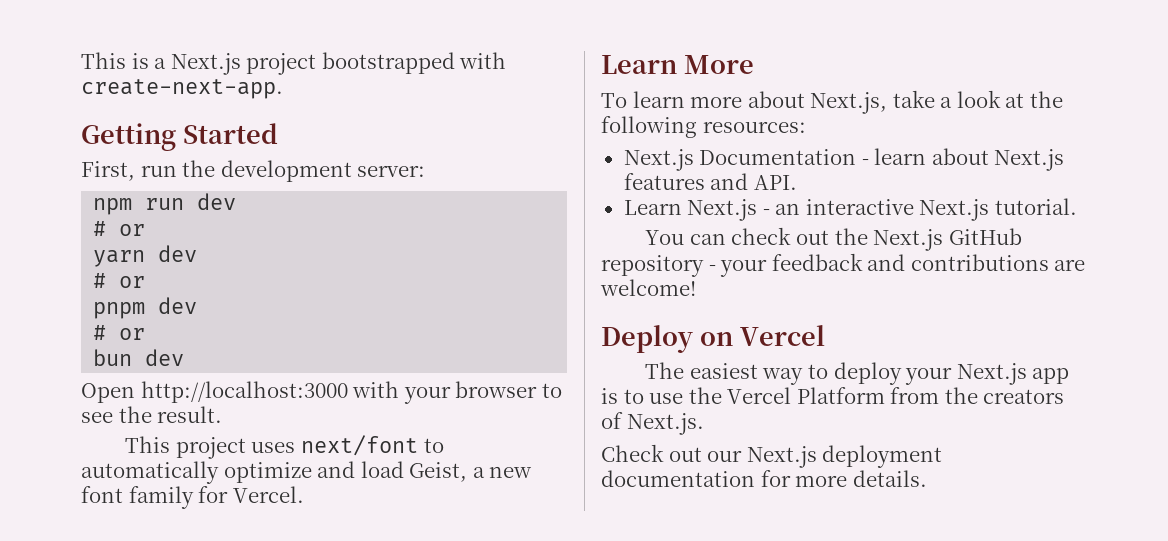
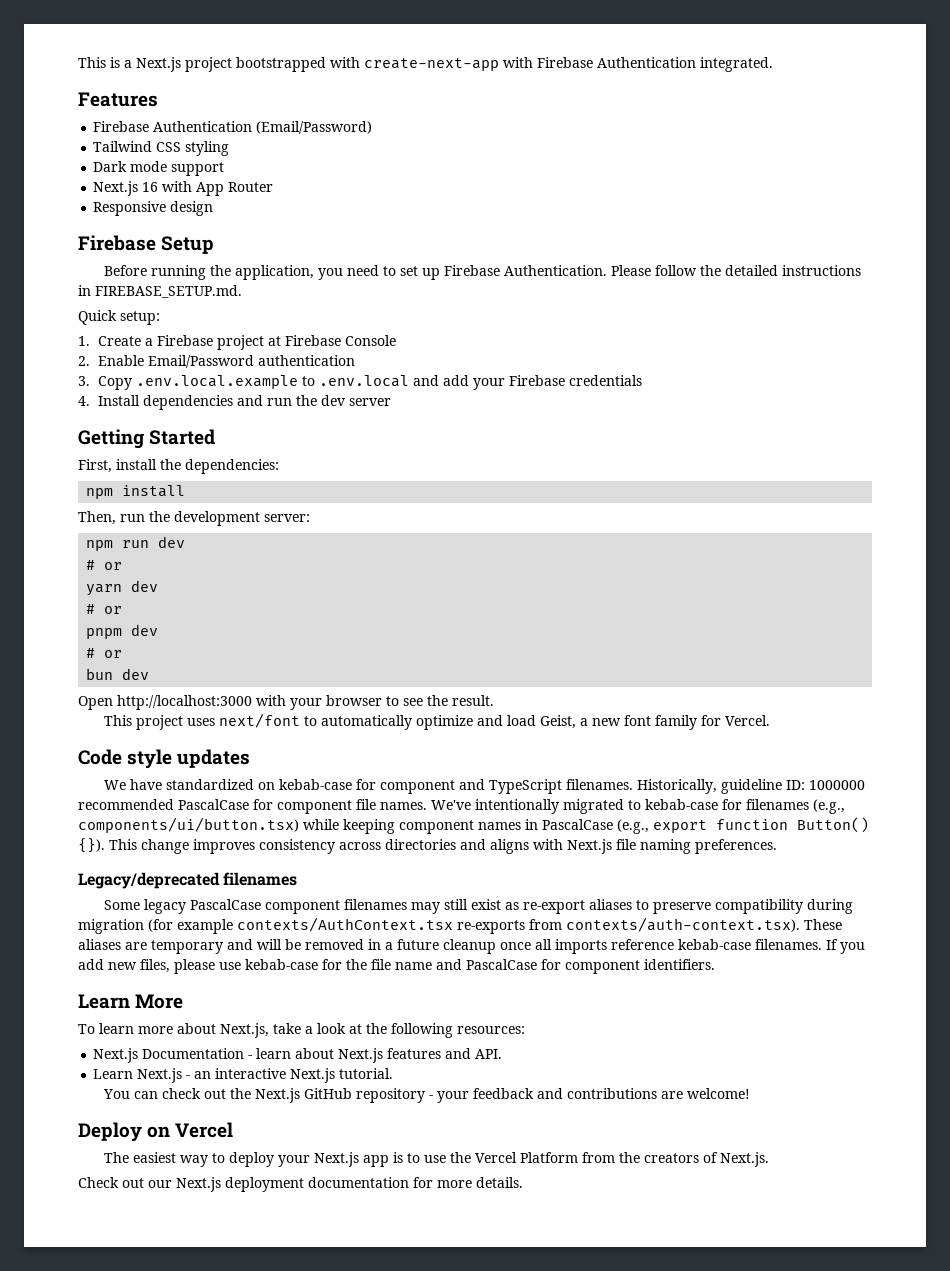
- This is a Next.js project bootstrapped with create-next-app.
+ This is a Next.js project bootstrapped with create-next-app with Firebase Authentication integrated.
+ Features
+ Firebase Authentication (Email/Password)
+ Tailwind CSS styling
+ Dark mode support
+ Next.js 16 with App Router
+ Responsive design
+ Firebase Setup
+ Before running the application, you need to set up Firebase Authentication. Please follow the detailed instructions in FIREBASE_SETUP.md.
+ Quick setup:
+ 1. Create a Firebase project at Firebase Console
+ 2. Enable Email/Password authentication
+ 3. Copy .env.local.example to .env.local and add your Firebase credentials
+ 4. Install dependencies and run the dev server
  Getting Started
- First, run the development server:
+ First, install the dependencies:
+ npm install
+ Then, run the development server:
+ Code style updates
+ We have standardized on kebab-case for component and TypeScript filenames. Historically, guideline ID: 1000000 recommended PascalCase for component file names. We've intentionally migrated to kebab-case for filenames (e.g., components/ui/button.tsx) while keeping component names in PascalCase (e.g., export function Button() {}). This change improves consistency across directories and aligns with Next.js file naming preferences.
+ Legacy/deprecated filenames
+ Some legacy PascalCase component filenames may still exist as re-export aliases to preserve compatibility during migration (for example contexts/AuthContext.tsx re-exports from contexts/auth-context.tsx). These aliases are temporary and will be removed in a future cleanup once all imports reference kebab-case filenames. If you add new files, please use kebab-case for the file name and PascalCase for component identifiers.

